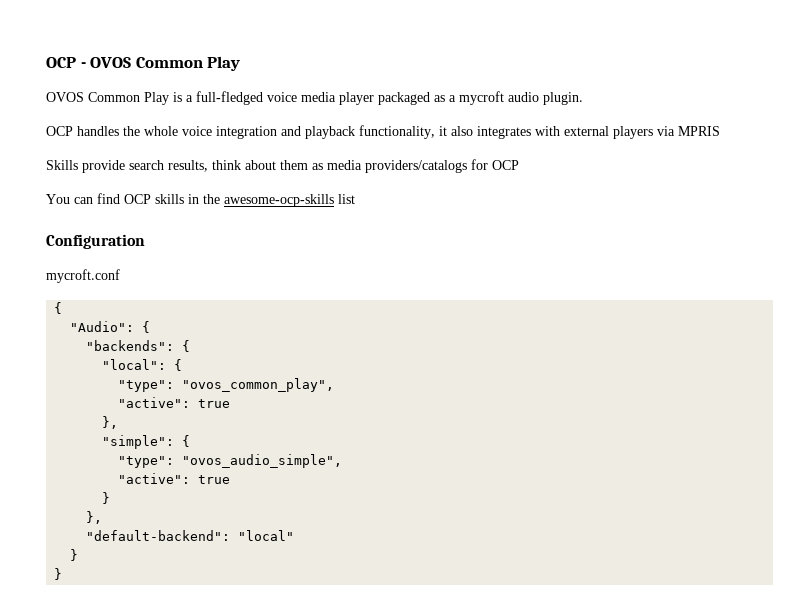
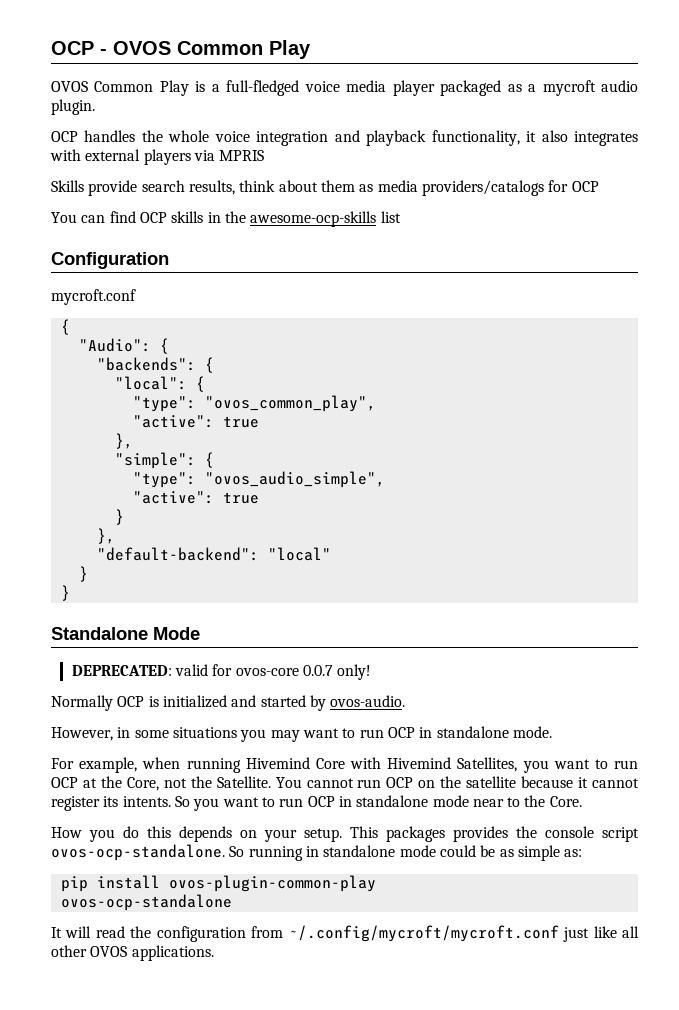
+ Standalone Mode
+ DEPRECATED: valid for ovos-core 0.0.7 only!
+ Normally OCP is initialized and started by ovos-audio.
+ However, in some situations you may want to run OCP in standalone mode.
+ For example, when running Hivemind Core with Hivemind Satellites, you want to run OCP at the Core, not the Satellite. You cannot run OCP on the satellite because it cannot register its intents. So you want to run OCP in standalone mode near to the Core.
+ How you do this depends on your setup. This packages provides the console script ovos-ocp-standalone. So running in standalone mode could be as simple as:
+ pip install ovos-plugin-common-play
+ ovos-ocp-standalone
+ It will read the configuration from ~/.config/mycroft/mycroft.conf just like all other OVOS applications.

